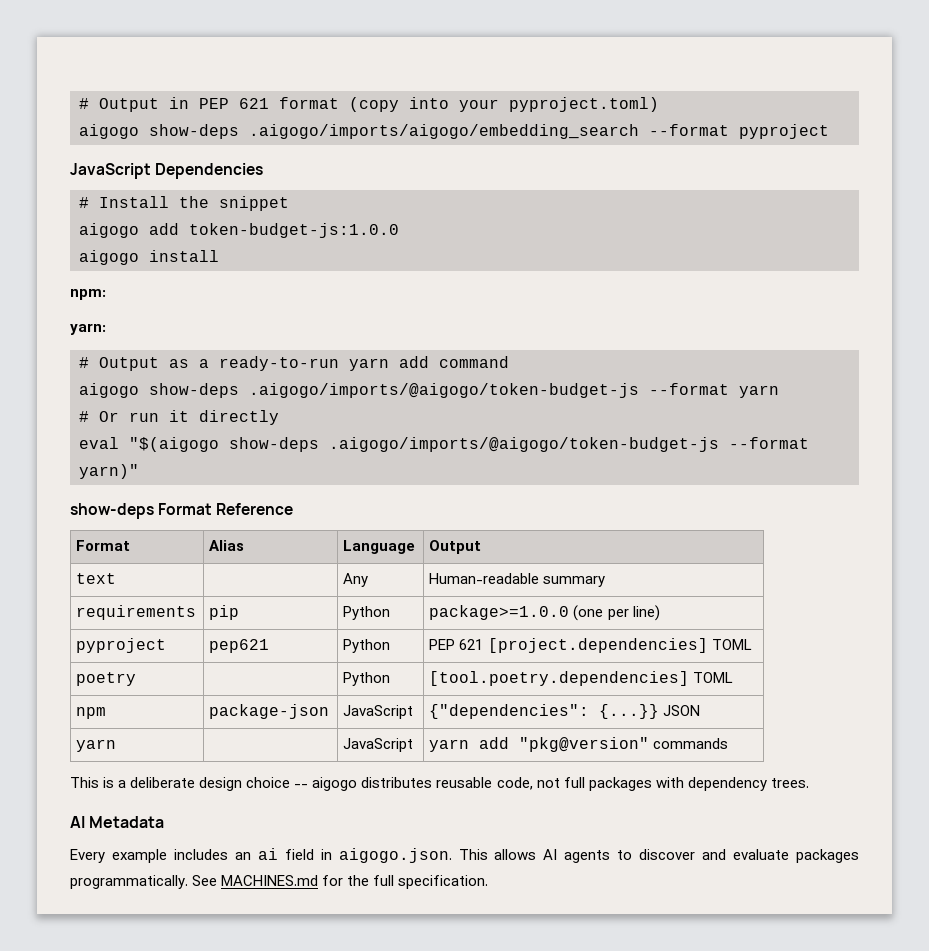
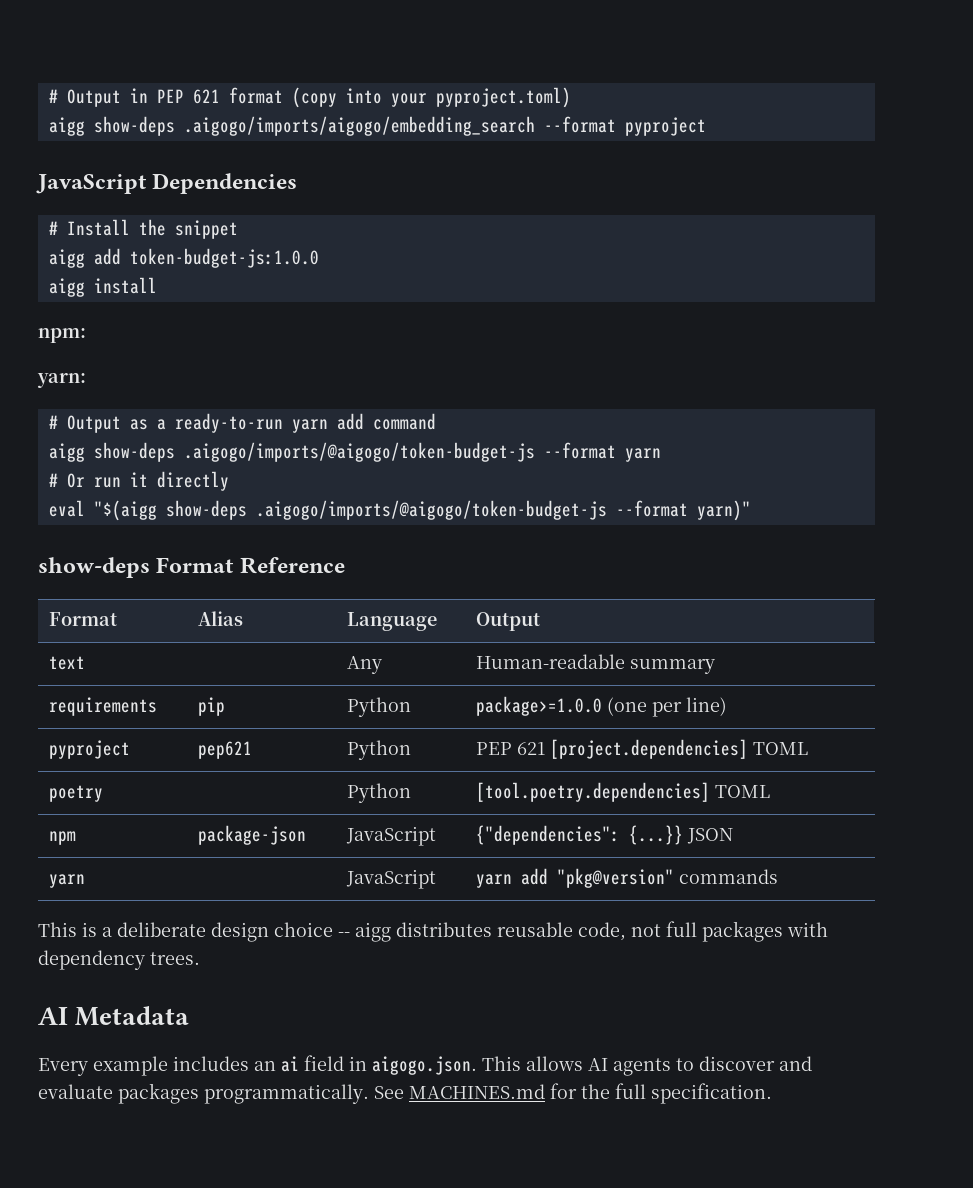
- aigogo show-deps .aigogo/imports/aigogo/embedding_search --format pyproject
+ aigg show-deps .aigogo/imports/aigogo/embedding_search --format pyproject
- aigogo add token-budget-js:1.0.0
+ aigg add token-budget-js:1.0.0
- aigogo install
+ aigg install
- aigogo show-deps .aigogo/imports/@aigogo/token-budget-js --format yarn
+ aigg show-deps .aigogo/imports/@aigogo/token-budget-js --format yarn
- eval "$(aigogo show-deps .aigogo/imports/@aigogo/token-budget-js --format yarn)"
+ eval "$(aigg show-deps .aigogo/imports/@aigogo/token-budget-js --format yarn)"
- This is a deliberate design choice -- aigogo distributes reusable code, not full packages with dependency trees.
+ This is a deliberate design choice -- aigg distributes reusable code, not full packages with dependency trees.

